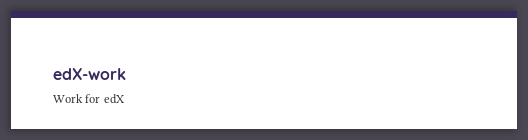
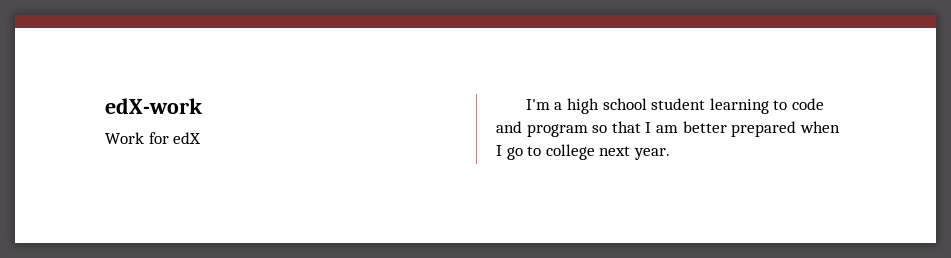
+ I'm a high school student learning to code and program so that I am better prepared when I go to college next year.

